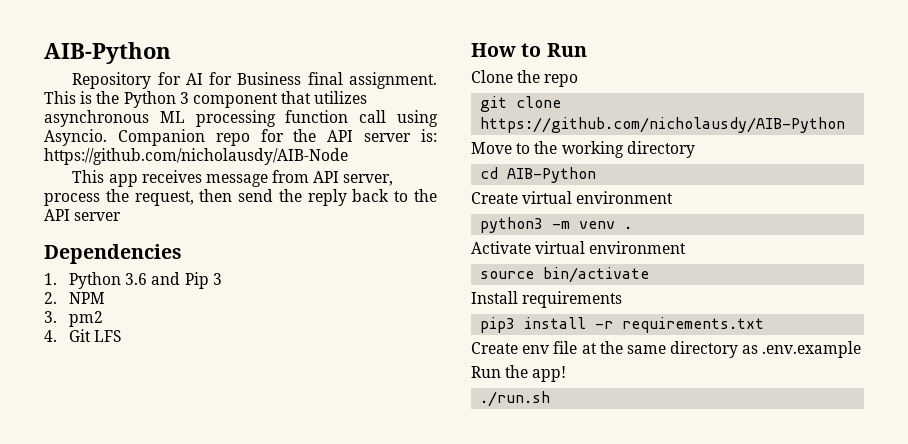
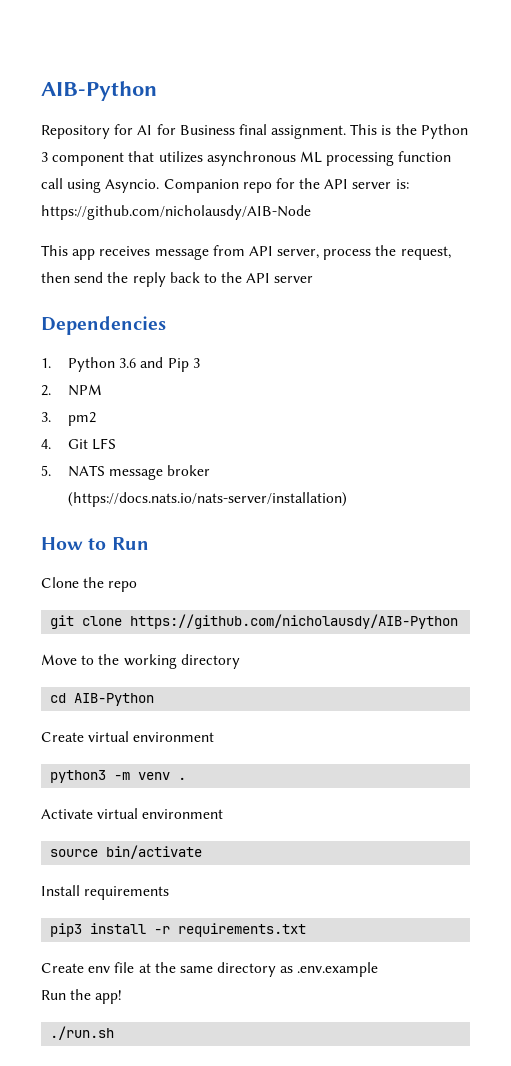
+ 5. NATS message broker (https://docs.nats.io/nats-server/installation)

